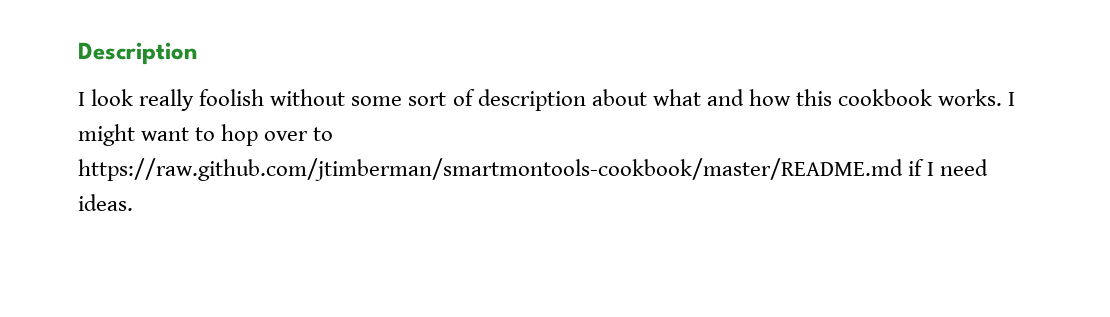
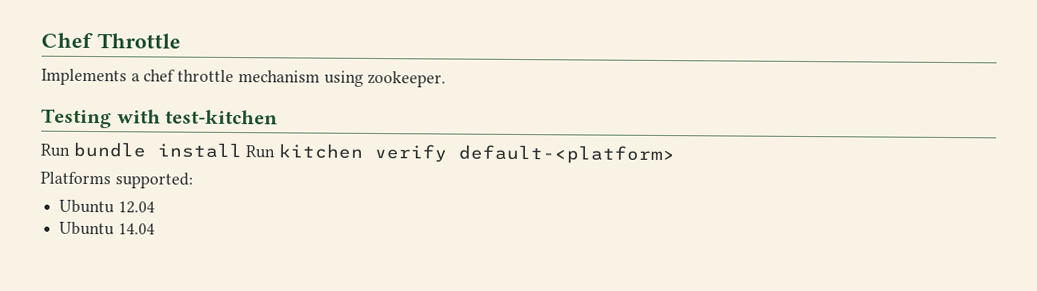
- Description
- I look really foolish without some sort of description about what and how this cookbook works. I might want to hop over to https://raw.github.com/jtimberman/smartmontools-cookbook/master/README.md if I need ideas.
+ Chef Throttle
+ Implements a chef throttle mechanism using zookeeper.
+ Testing with test-kitchen
+ Run bundle install Run kitchen verify default-<platform>
+ Platforms supported:
+ Ubuntu 12.04
+ Ubuntu 14.04

